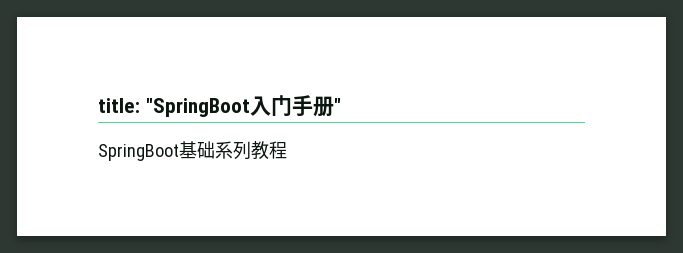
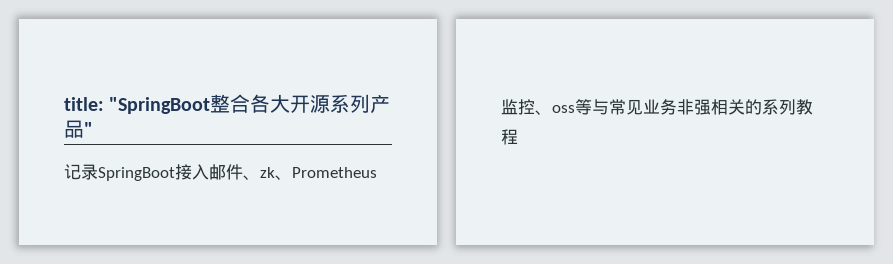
- title: "SpringBoot入门手册"
- SpringBoot基础系列教程
+ title: "SpringBoot整合各大开源系列产品"
+ 记录SpringBoot接入邮件、zk、Prometheus监控、oss等与常见业务非强相关的系列教程

